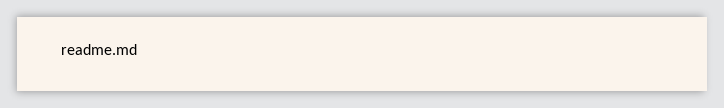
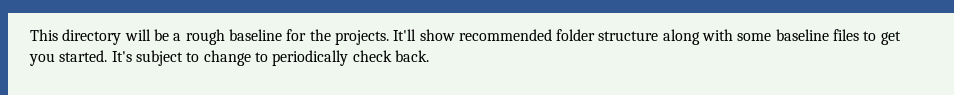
- readme.md
+ This directory will be a rough baseline for the projects. It'll show recommended folder structure along with some baseline files to get you started. It's subject to change to periodically check back.

